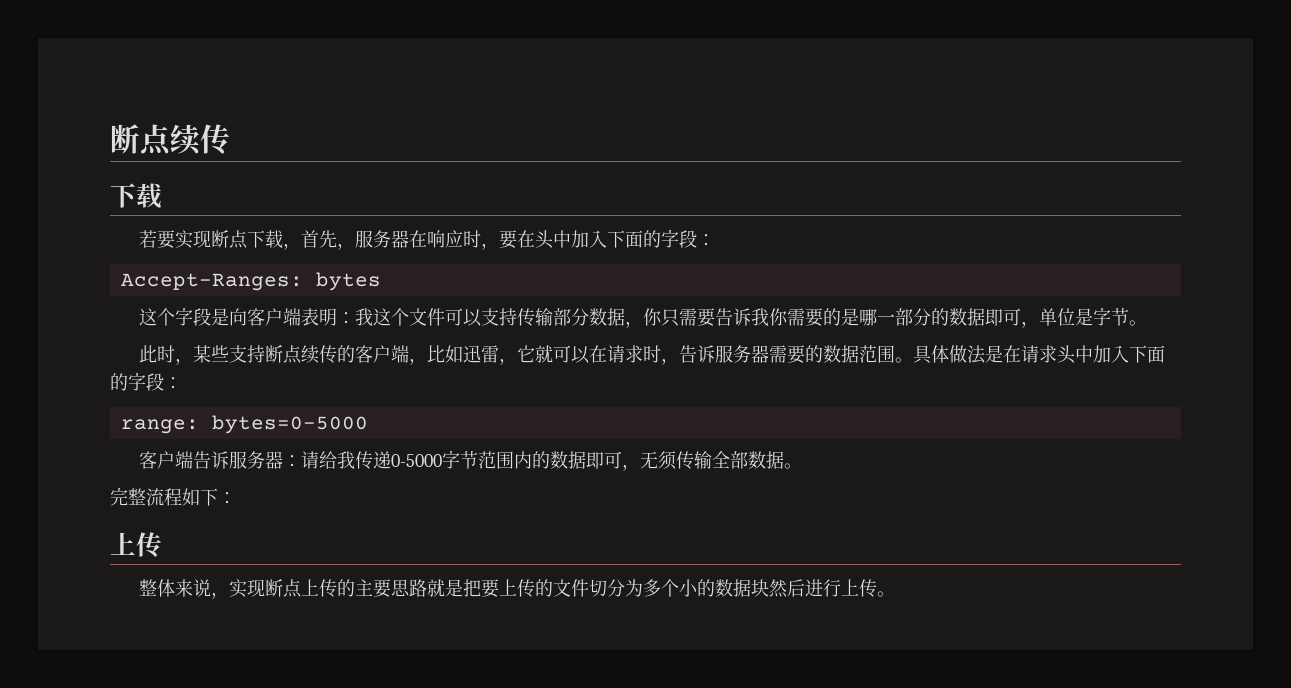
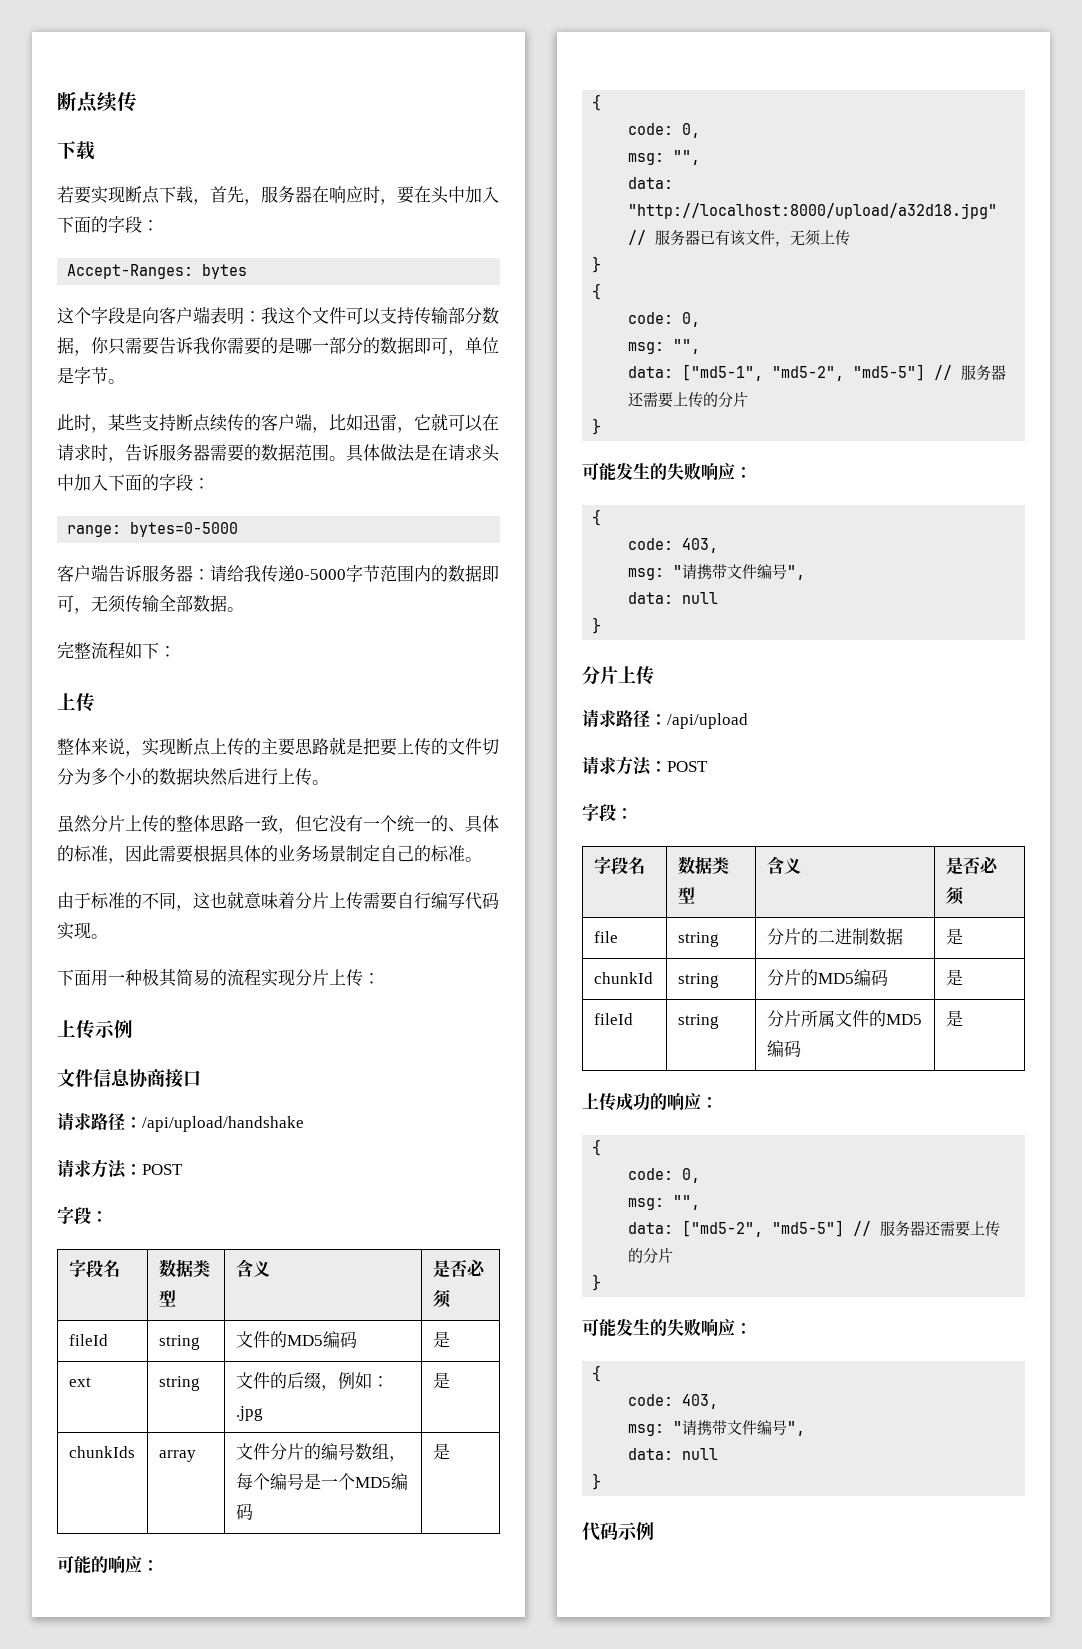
+ 虽然分片上传的整体思路一致，但它没有一个统一的、具体的标准，因此需要根据具体的业务场景制定自己的标准。
+ 由于标准的不同，这也就意味着分片上传需要自行编写代码实现。
+ 下面用一种极其简易的流程实现分片上传：
+ 上传示例
+ 文件信息协商接口
+ 请求路径：/api/upload/handshake
+ 请求方法：POST
+ 字段：
+ 字段名 | 数据类型 | 含义 | 是否必须
+ fileId | string | 文件的MD5编码 | 是
+ ext | string | 文件的后缀，例如：.jpg | 是
+ chunkIds | array | 文件分片的编号数组，每个编号是一个MD5编码 | 是
+ 可能的响应：
+ {
+ code: 0,
+ msg: "",
+ data: "http://localhost:8000/upload/a32d18.jpg" // 服务器已有该文件，无须上传
+ }
+ {
+ code: 0,
+ msg: "",
+ data: ["md5-1", "md5-2", "md5-5"] // 服务器还需要上传的分片
+ }
+ 可能发生的失败响应：
+ {
+ code: 403,
+ msg: "请携带文件编号",
+ data: null
+ }
+ 分片上传
+ 请求路径：/api/upload
+ 请求方法：POST
+ 字段：
+ 字段名 | 数据类型 | 含义 | 是否必须
+ file | string | 分片的二进制数据 | 是
+ chunkId | string | 分片的MD5编码 | 是
+ fileId | string | 分片所属文件的MD5编码 | 是
+ 上传成功的响应：
+ {
+ code: 0,
+ msg: "",
+ data: ["md5-2", "md5-5"] // 服务器还需要上传的分片
+ }
+ 可能发生的失败响应：
+ {
+ code: 403,
+ msg: "请携带文件编号",
+ data: null
+ }
+ 代码示例

